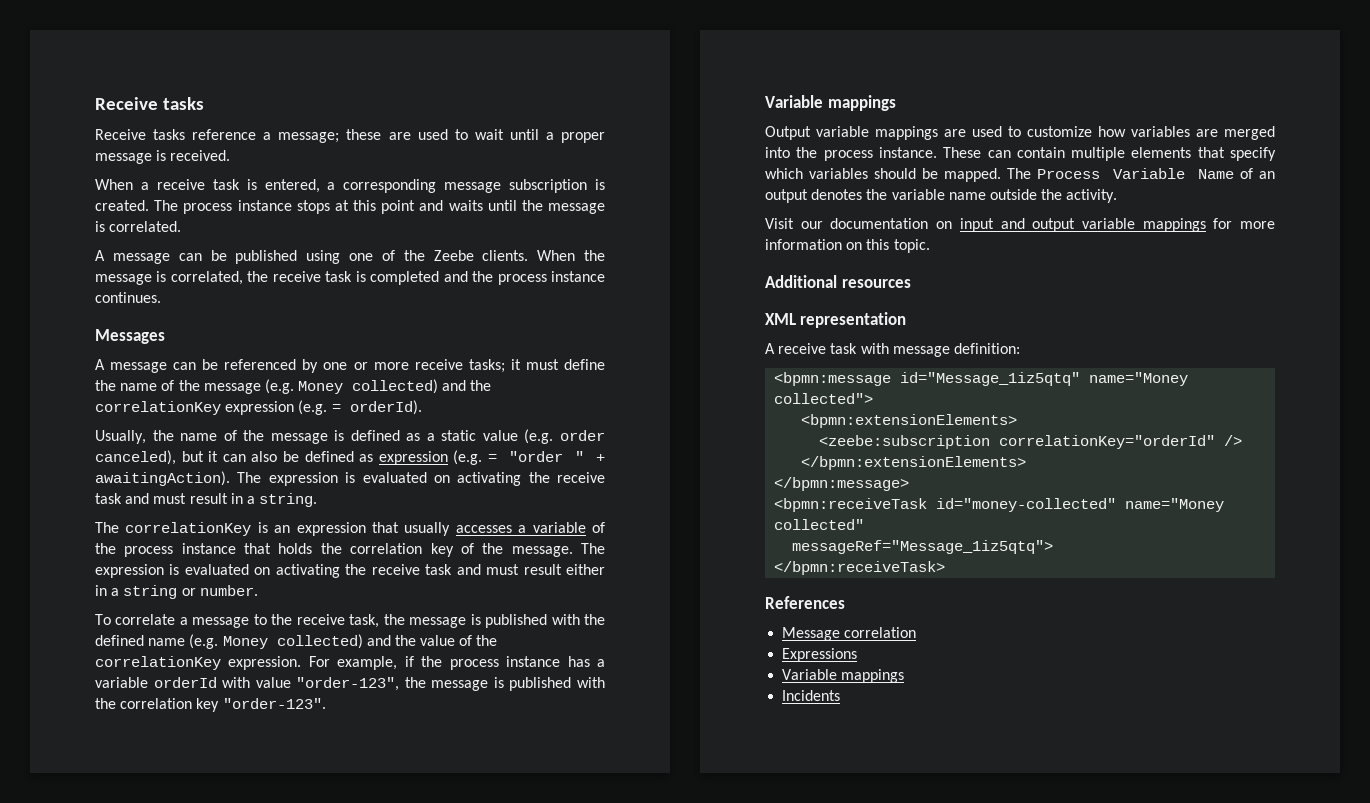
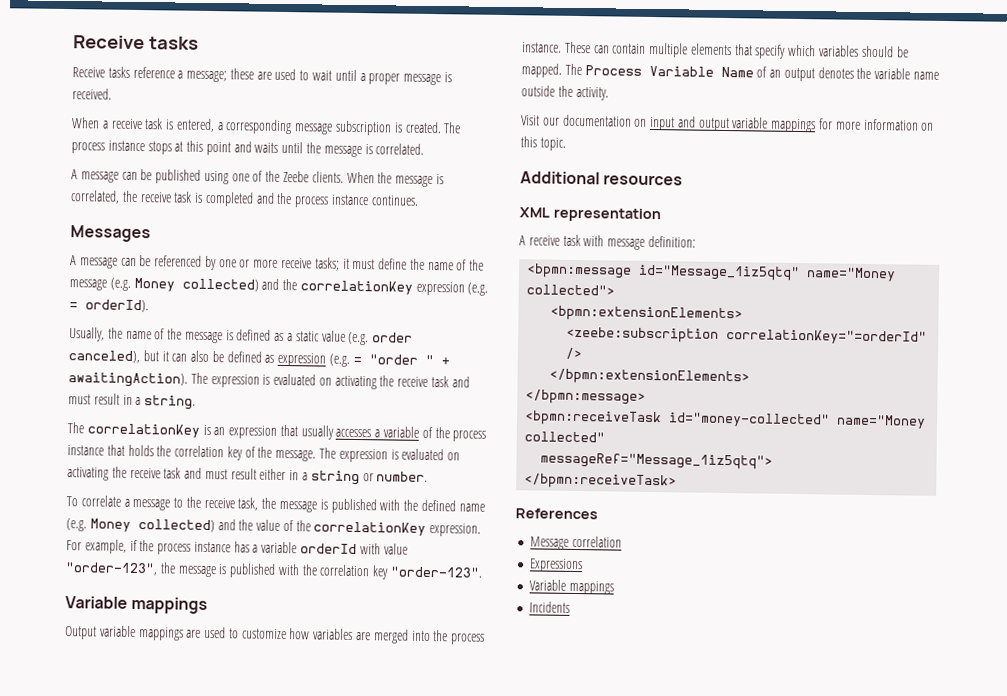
- <zeebe:subscription correlationKey="orderId" />
+ <zeebe:subscription correlationKey="=orderId" />

